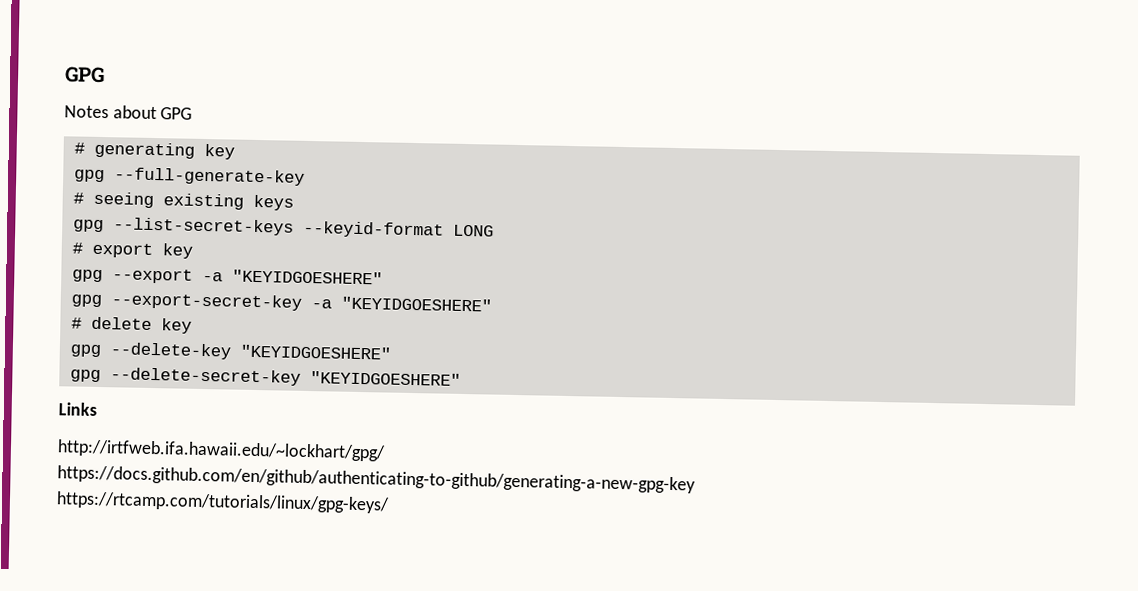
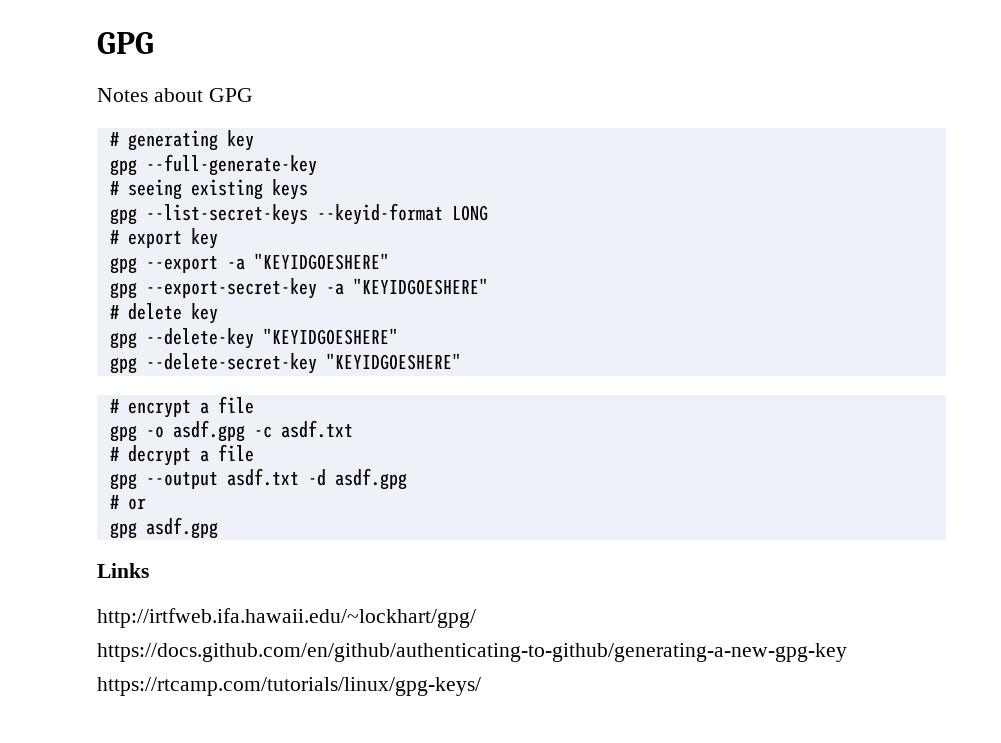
+ # encrypt a file
+ gpg -o asdf.gpg -c asdf.txt
+ # decrypt a file
+ gpg --output asdf.txt -d asdf.gpg
+ # or
+ gpg asdf.gpg

